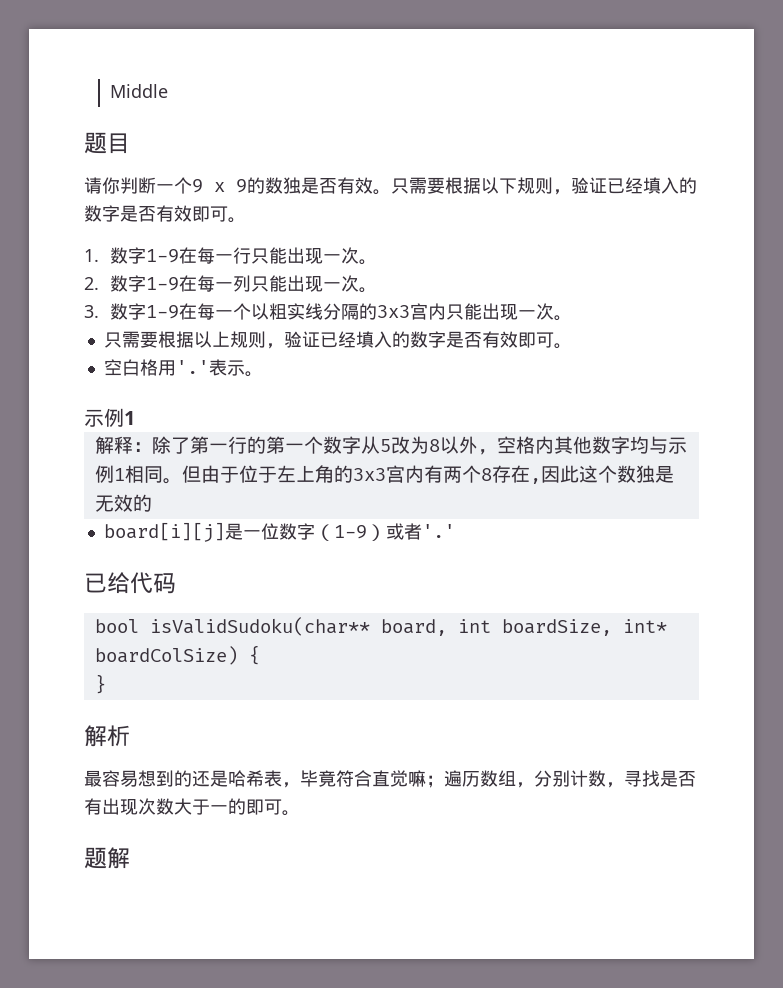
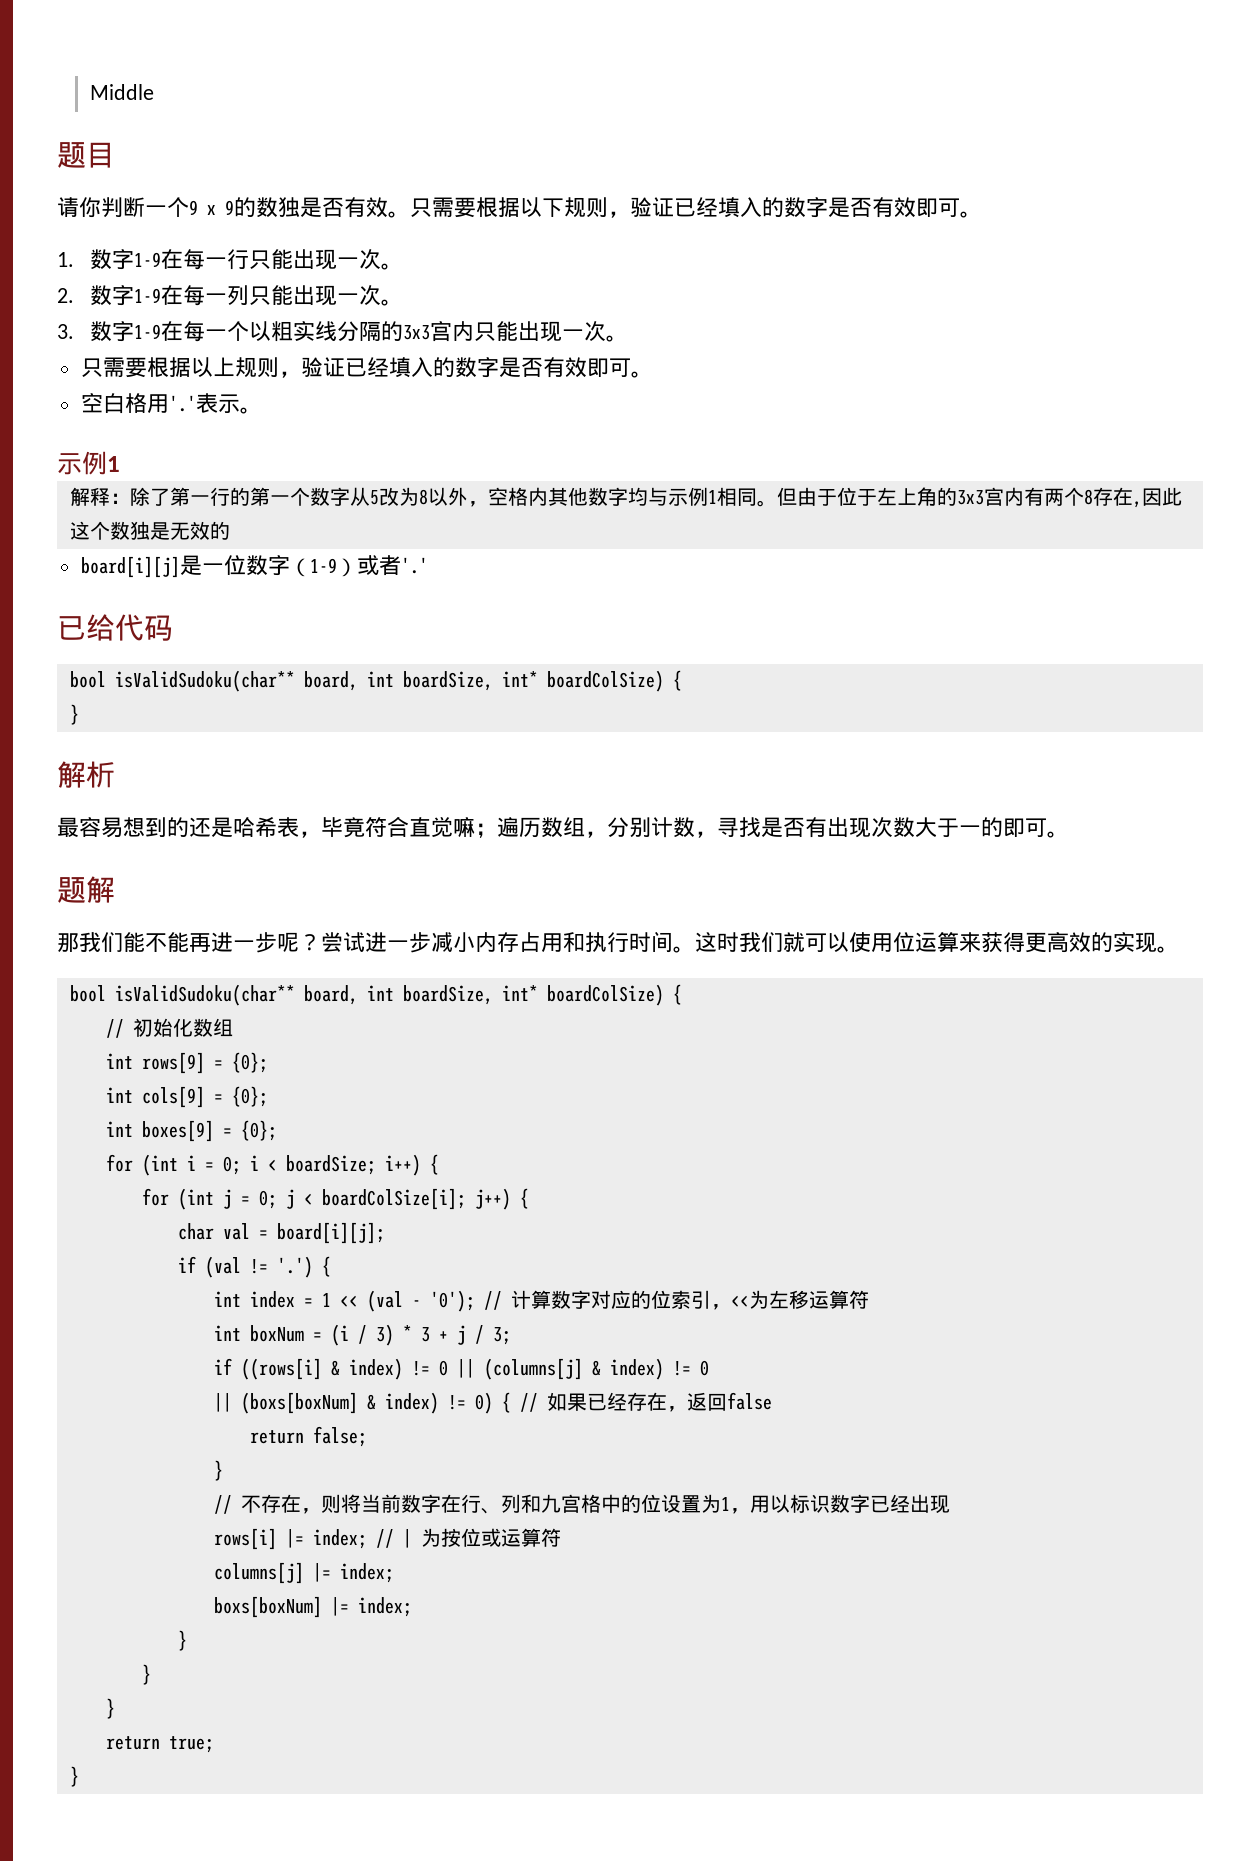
+ 那我们能不能再进一步呢？尝试进一步减小内存占用和执行时间。这时我们就可以使用位运算来获得更高效的实现。
+ bool isValidSudoku(char** board, int boardSize, int* boardColSize) {
+ // 初始化数组
+ int rows[9] = {0};
+ int cols[9] = {0};
+ int boxes[9] = {0};
+ for (int i = 0; i < boardSize; i++) {
+ for (int j = 0; j < boardColSize[i]; j++) {
+ char val = board[i][j];
+ if (val != '.') {
+ int index = 1 << (val - '0'); // 计算数字对应的位索引，<<为左移运算符
+ int boxNum = (i / 3) * 3 + j / 3;
+ if ((rows[i] & index) != 0 || (columns[j] & index) != 0
+ || (boxs[boxNum] & index) != 0) { // 如果已经存在，返回false
+ return false;
+ }
+ // 不存在，则将当前数字在行、列和九宫格中的位设置为1，用以标识数字已经出现
+ rows[i] |= index; // | 为按位或运算符
+ columns[j] |= index;
+ boxs[boxNum] |= index;
+ }
+ }
+ }
+ return true;
+ }

